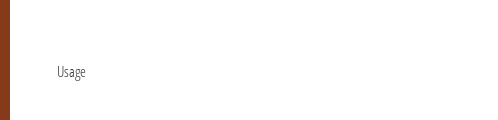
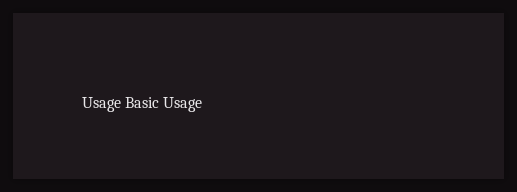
- Usage
+ Usage Basic Usage

